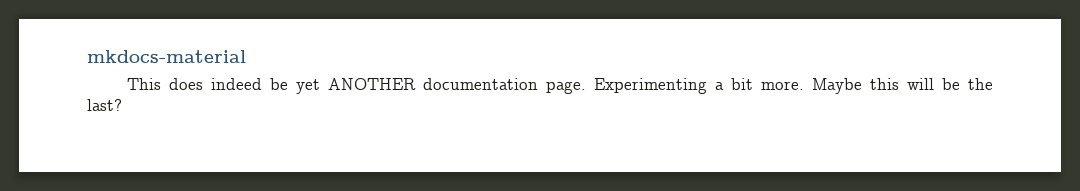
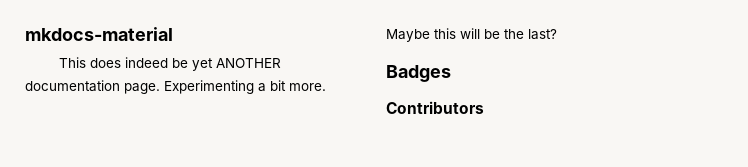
+ Badges
+ Contributors

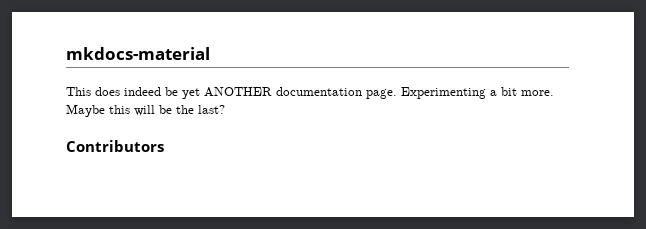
- Badges

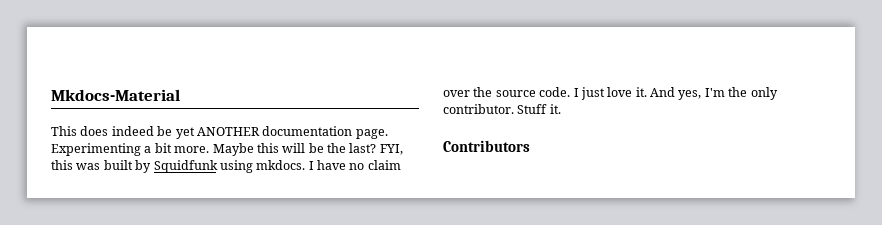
- mkdocs-material
+ Mkdocs-Material
+ FYI, this was built by Squidfunk using mkdocs. I have no claim over the source code. I just love it. And yes, I'm the only contributor. Stuff it.

